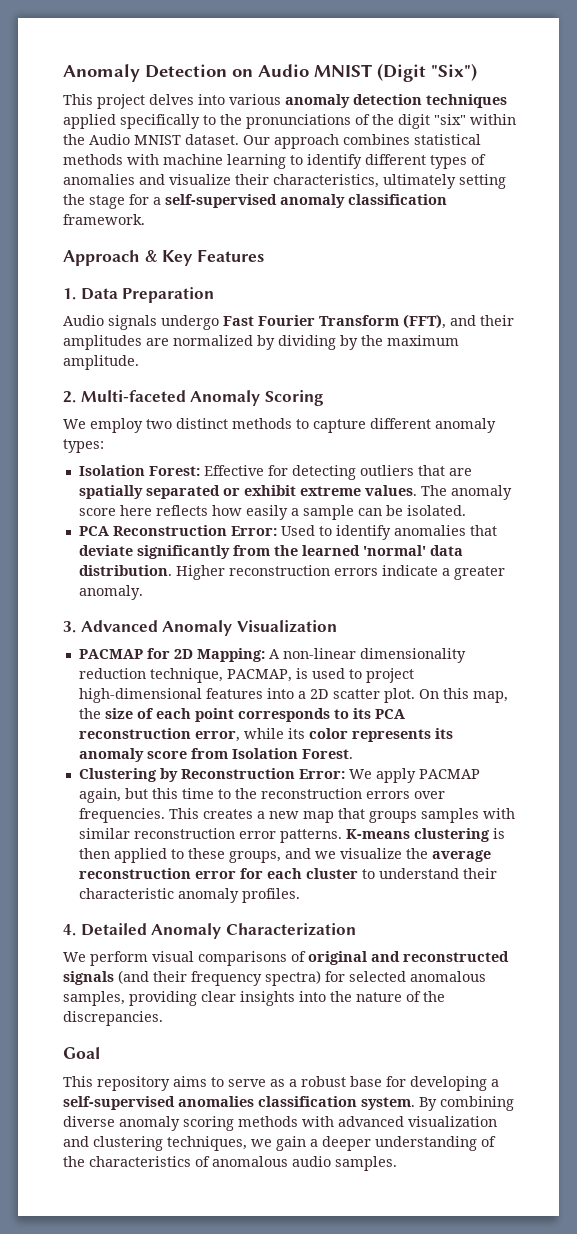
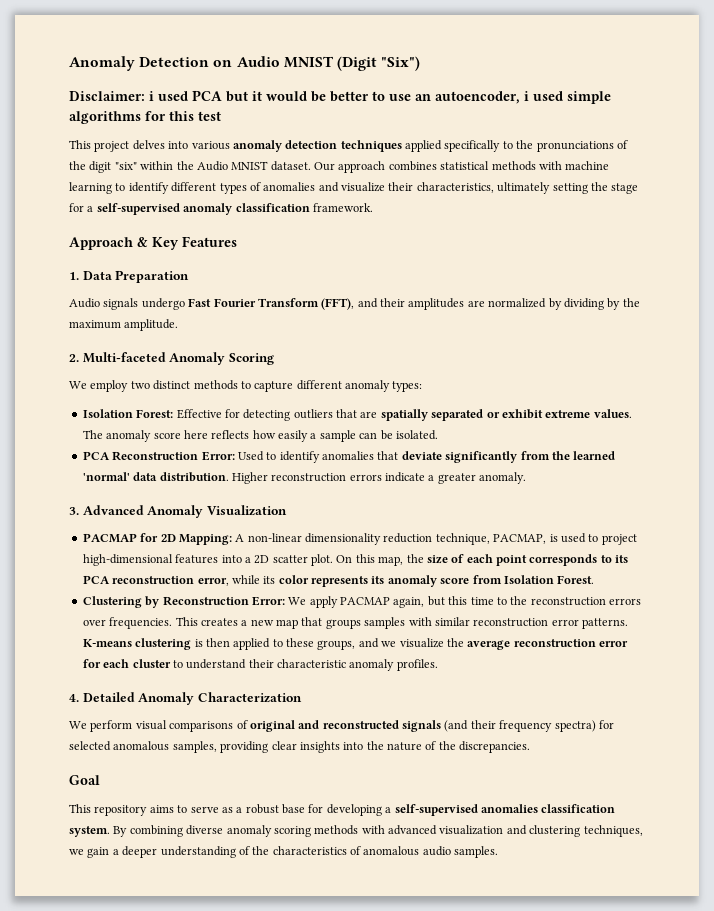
+ Disclaimer: i used PCA but it would be better to use an autoencoder, i used simple algorithms for this test

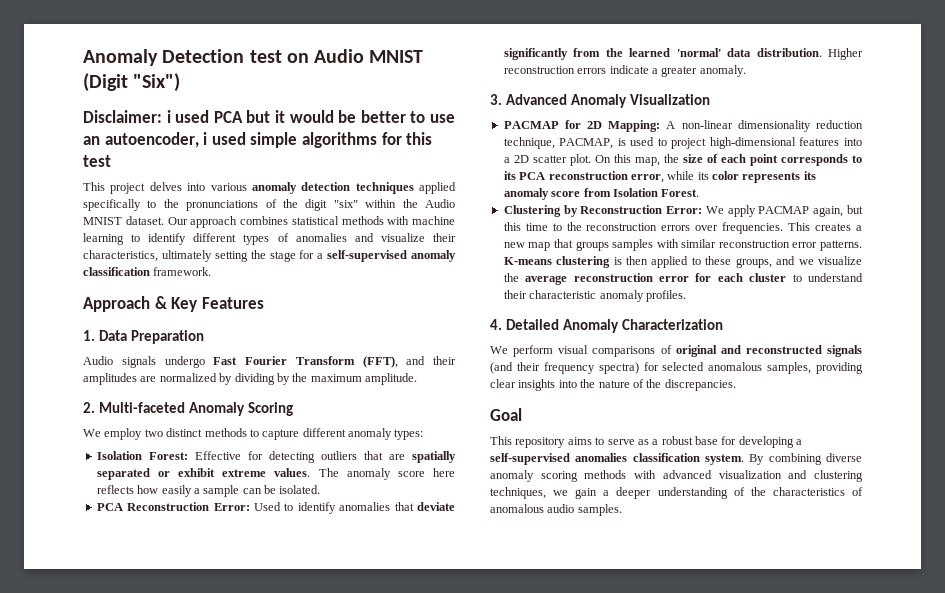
- Anomaly Detection on Audio MNIST (Digit "Six")
+ Anomaly Detection test on Audio MNIST (Digit "Six")

